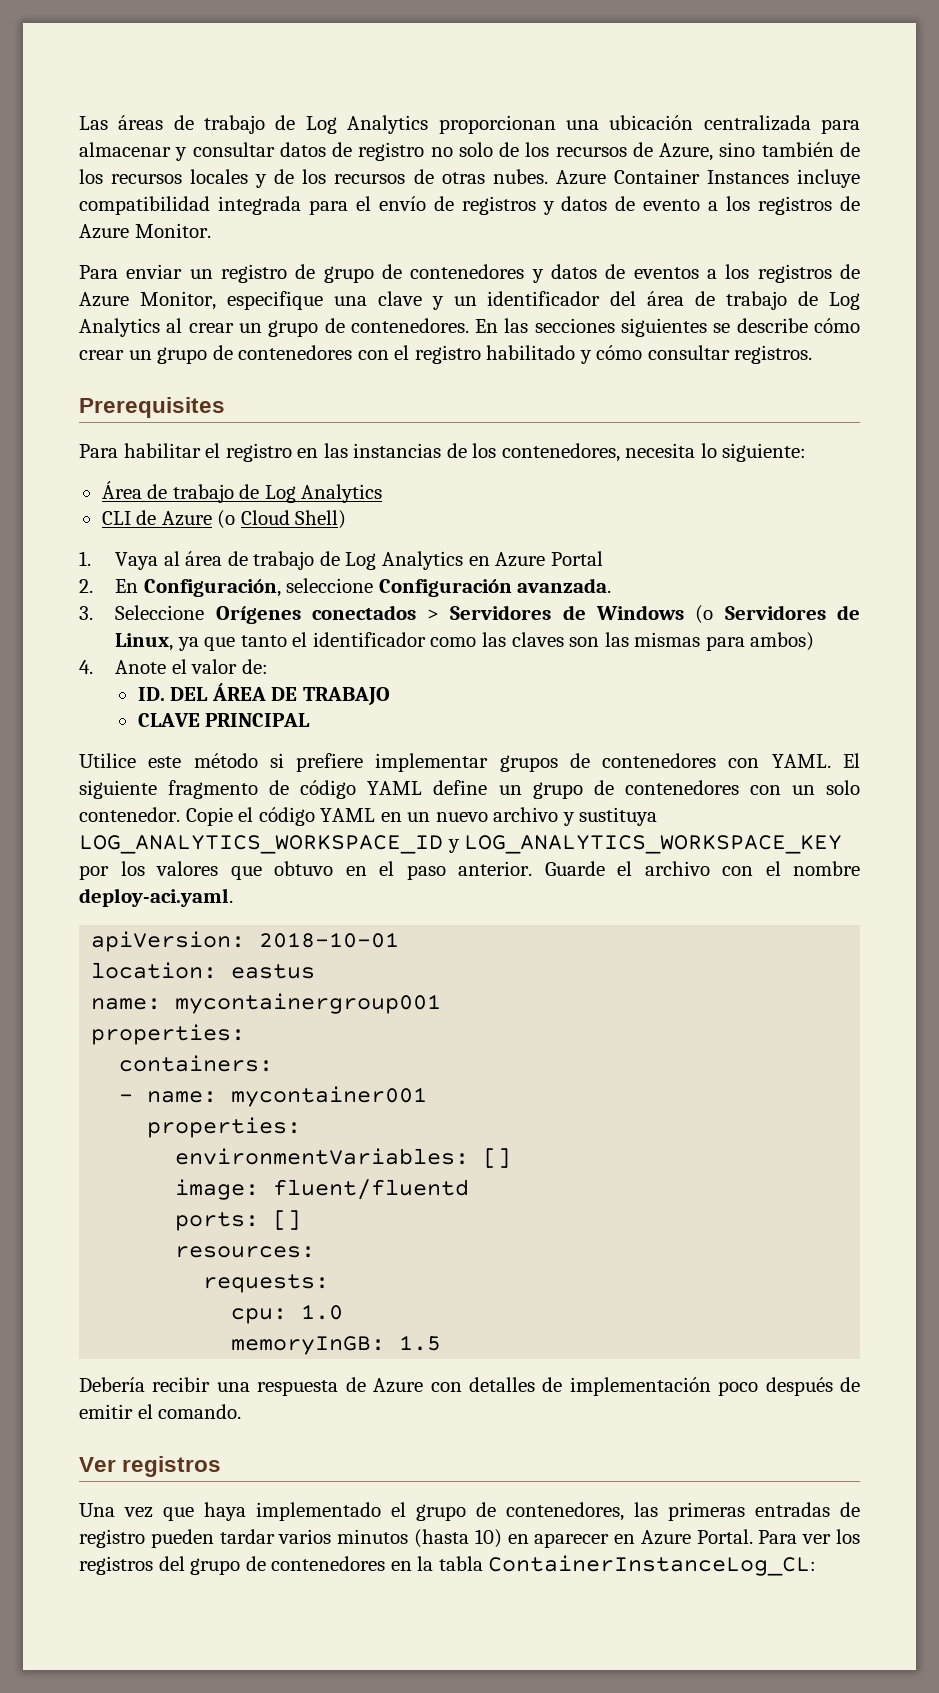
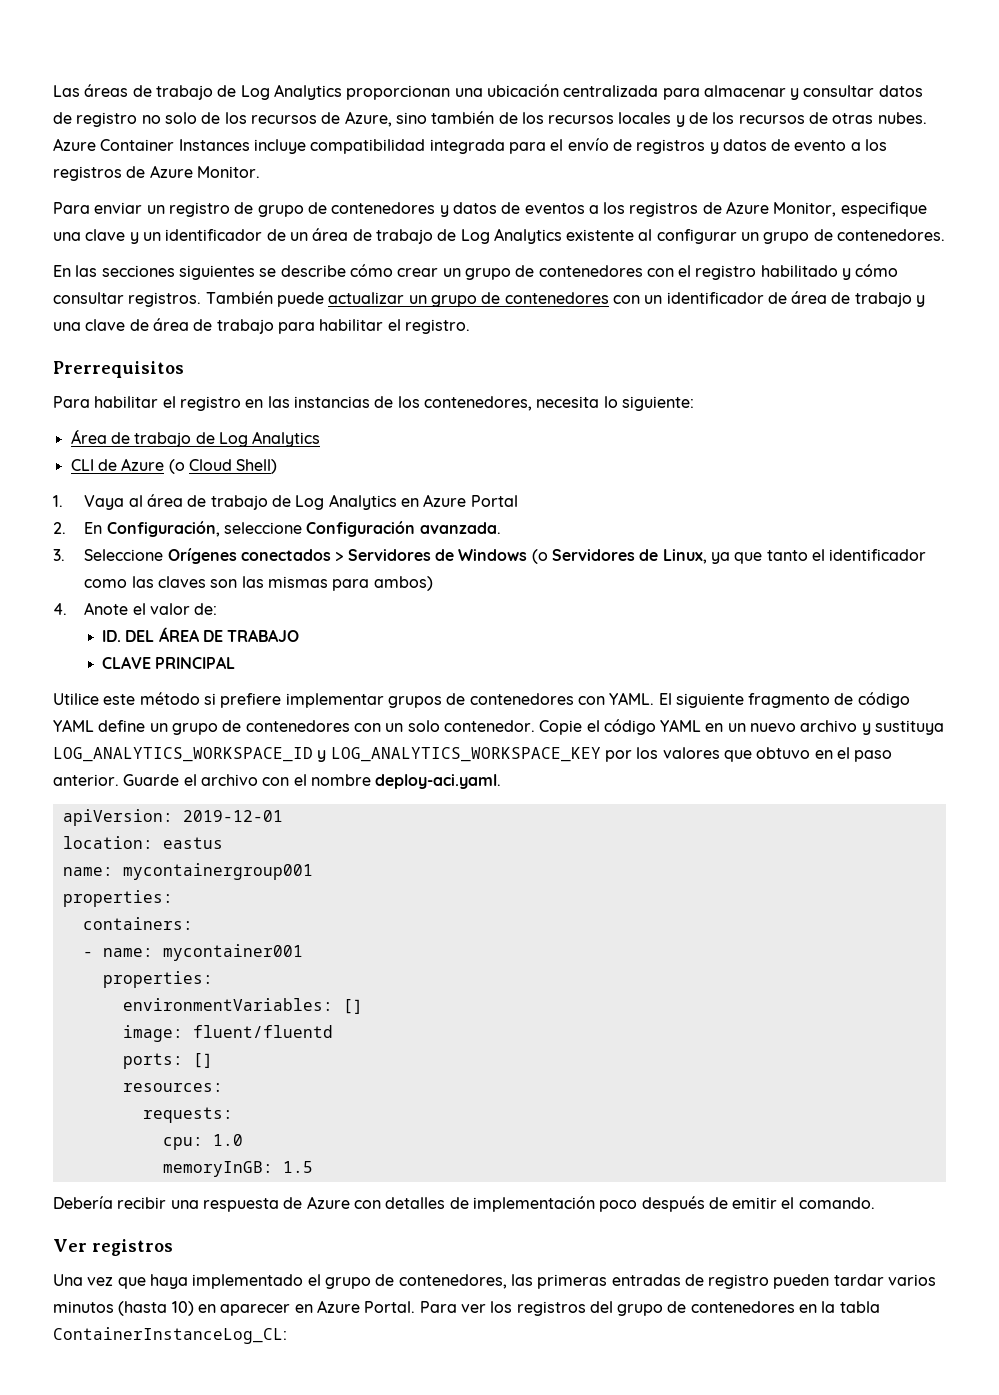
- Para enviar un registro de grupo de contenedores y datos de eventos a los registros de Azure Monitor, especifique una clave y un identificador del área de trabajo de Log Analytics al crear un grupo de contenedores. En las secciones siguientes se describe cómo crear un grupo de contenedores con el registro habilitado y cómo consultar registros.
- Prerequisites
+ Para enviar un registro de grupo de contenedores y datos de eventos a los registros de Azure Monitor, especifique una clave y un identificador de un área de trabajo de Log Analytics existente al configurar un grupo de contenedores.
+ En las secciones siguientes se describe cómo crear un grupo de contenedores con el registro habilitado y cómo consultar registros. También puede actualizar un grupo de contenedores con un identificador de área de trabajo y una clave de área de trabajo para habilitar el registro.
+ Prerrequisitos
- apiVersion: 2018-10-01
+ apiVersion: 2019-12-01

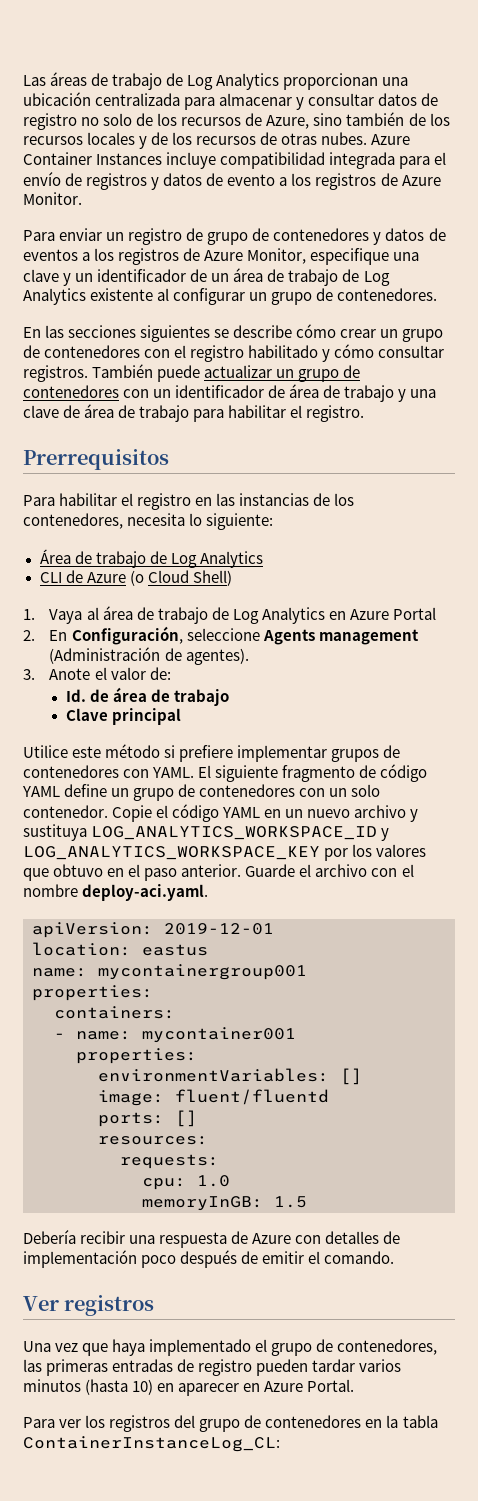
- 2. En Configuración, seleccione Configuración avanzada.
- 3. Seleccione Orígenes conectados > Servidores de Windows (o Servidores de Linux, ya que tanto el identificador como las claves son las mismas para ambos)
- 4. Anote el valor de:
- ID. DEL ÁREA DE TRABAJO
- CLAVE PRINCIPAL
+ 2. En Configuración, seleccione Agents management (Administración de agentes).
+ 3. Anote el valor de:
+ Id. de área de trabajo
+ Clave principal
- Una vez que haya implementado el grupo de contenedores, las primeras entradas de registro pueden tardar varios minutos (hasta 10) en aparecer en Azure Portal. Para ver los registros del grupo de contenedores en la tabla ContainerInstanceLog_CL:
+ Una vez que haya implementado el grupo de contenedores, las primeras entradas de registro pueden tardar varios minutos (hasta 10) en aparecer en Azure Portal.
+ Para ver los registros del grupo de contenedores en la tabla ContainerInstanceLog_CL:

